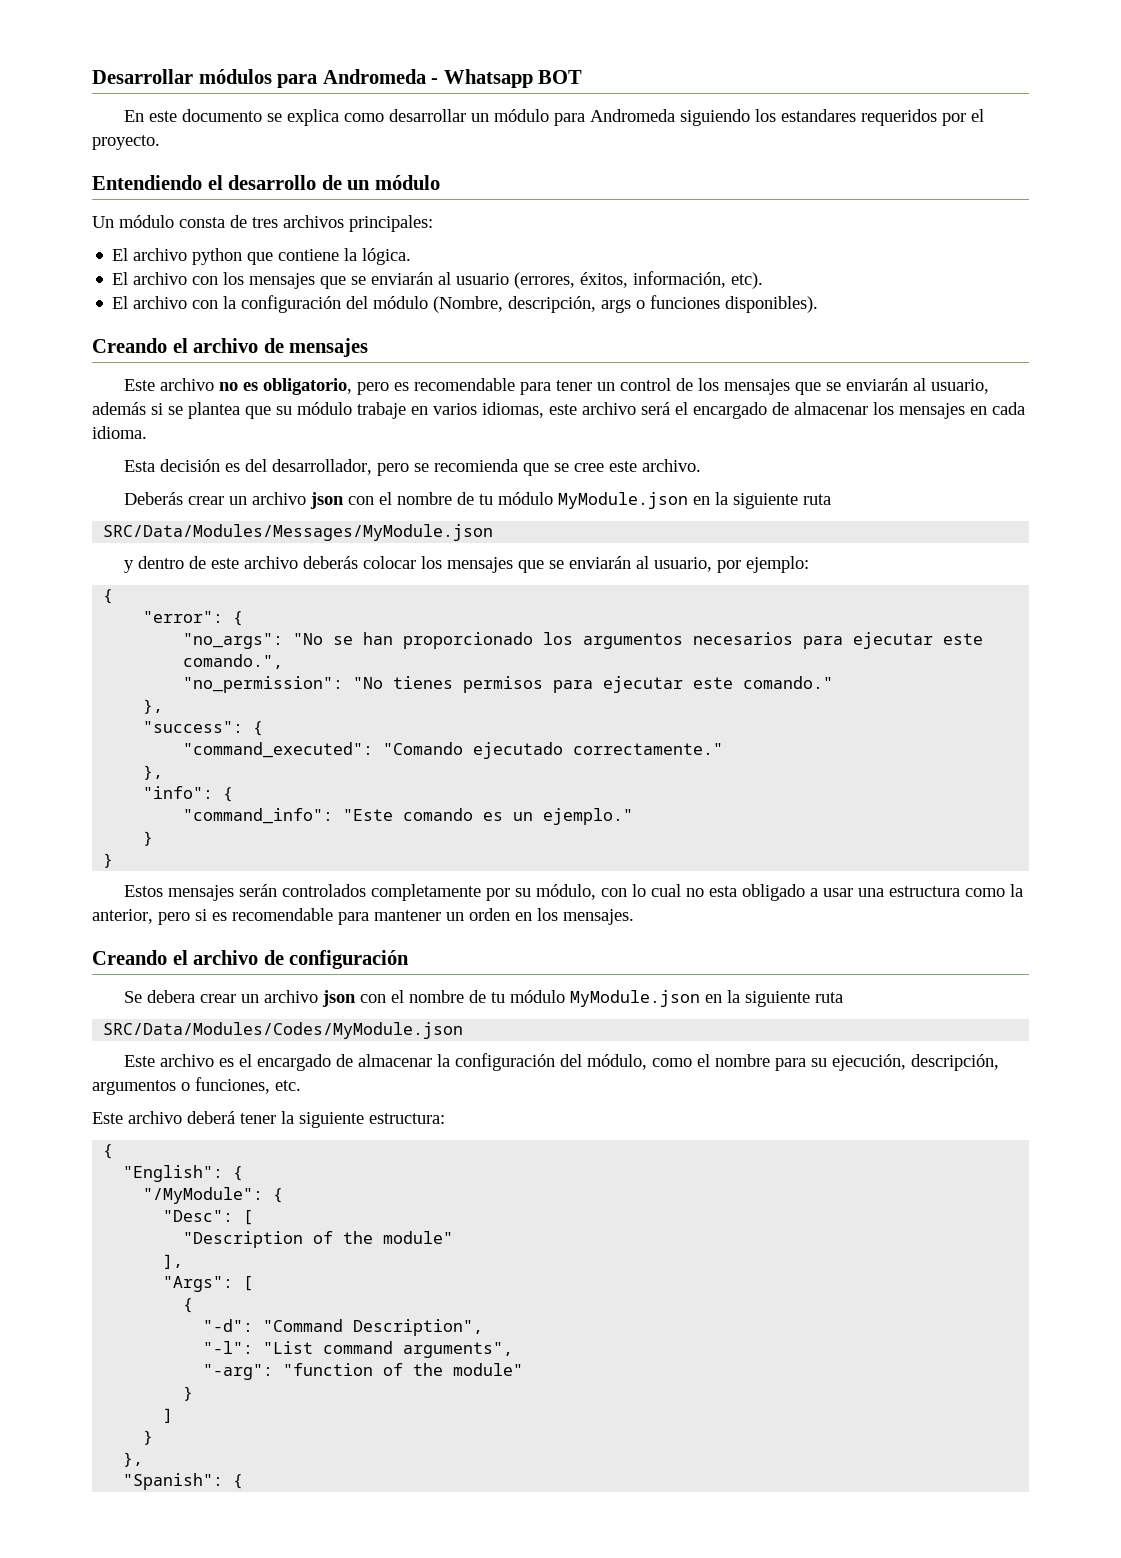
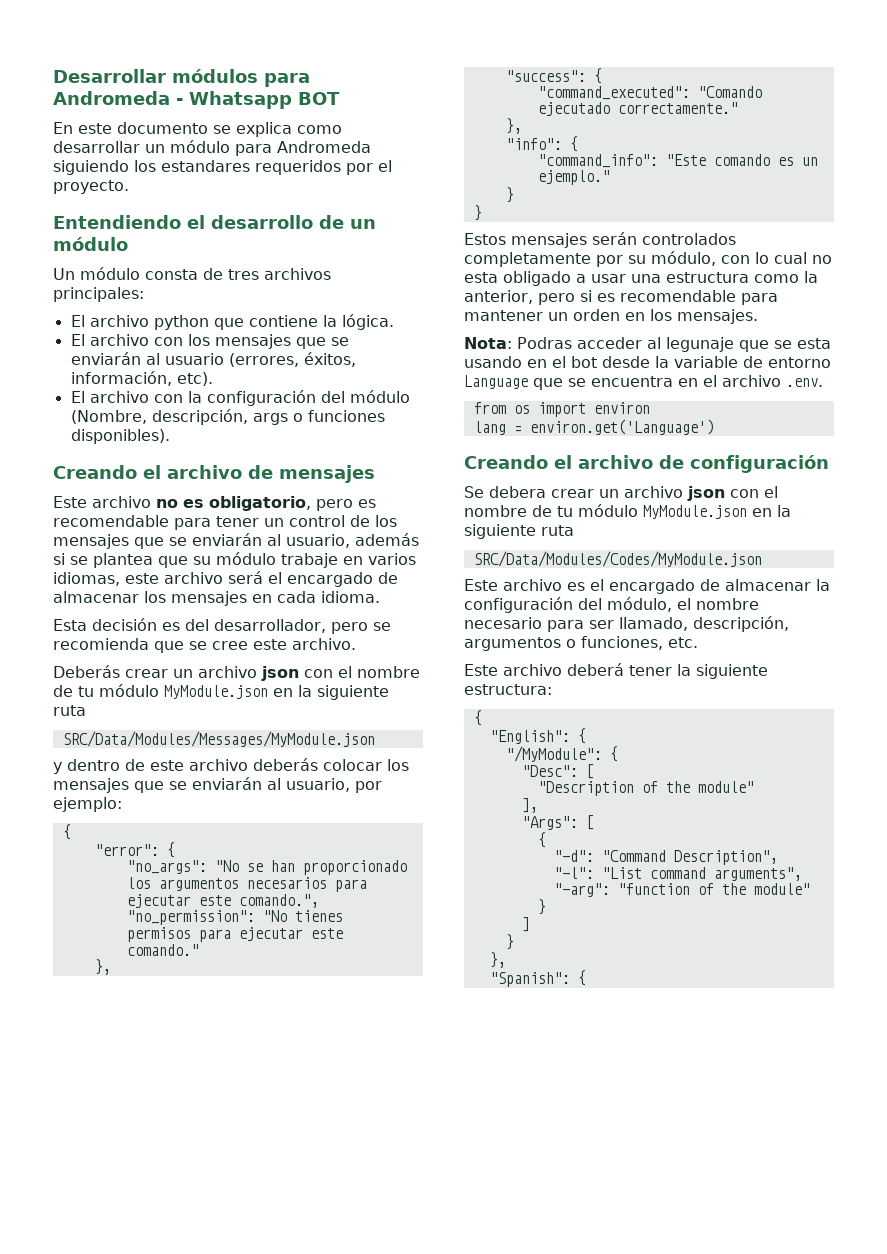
+ Nota: Podras acceder al legunaje que se esta usando en el bot desde la variable de entorno Language que se encuentra en el archivo .env.
+ from os import environ
+ lang = environ.get('Language')
- Este archivo es el encargado de almacenar la configuración del módulo, como el nombre para su ejecución, descripción, argumentos o funciones, etc.
+ Este archivo es el encargado de almacenar la configuración del módulo, el nombre necesario para ser llamado, descripción, argumentos o funciones, etc.

